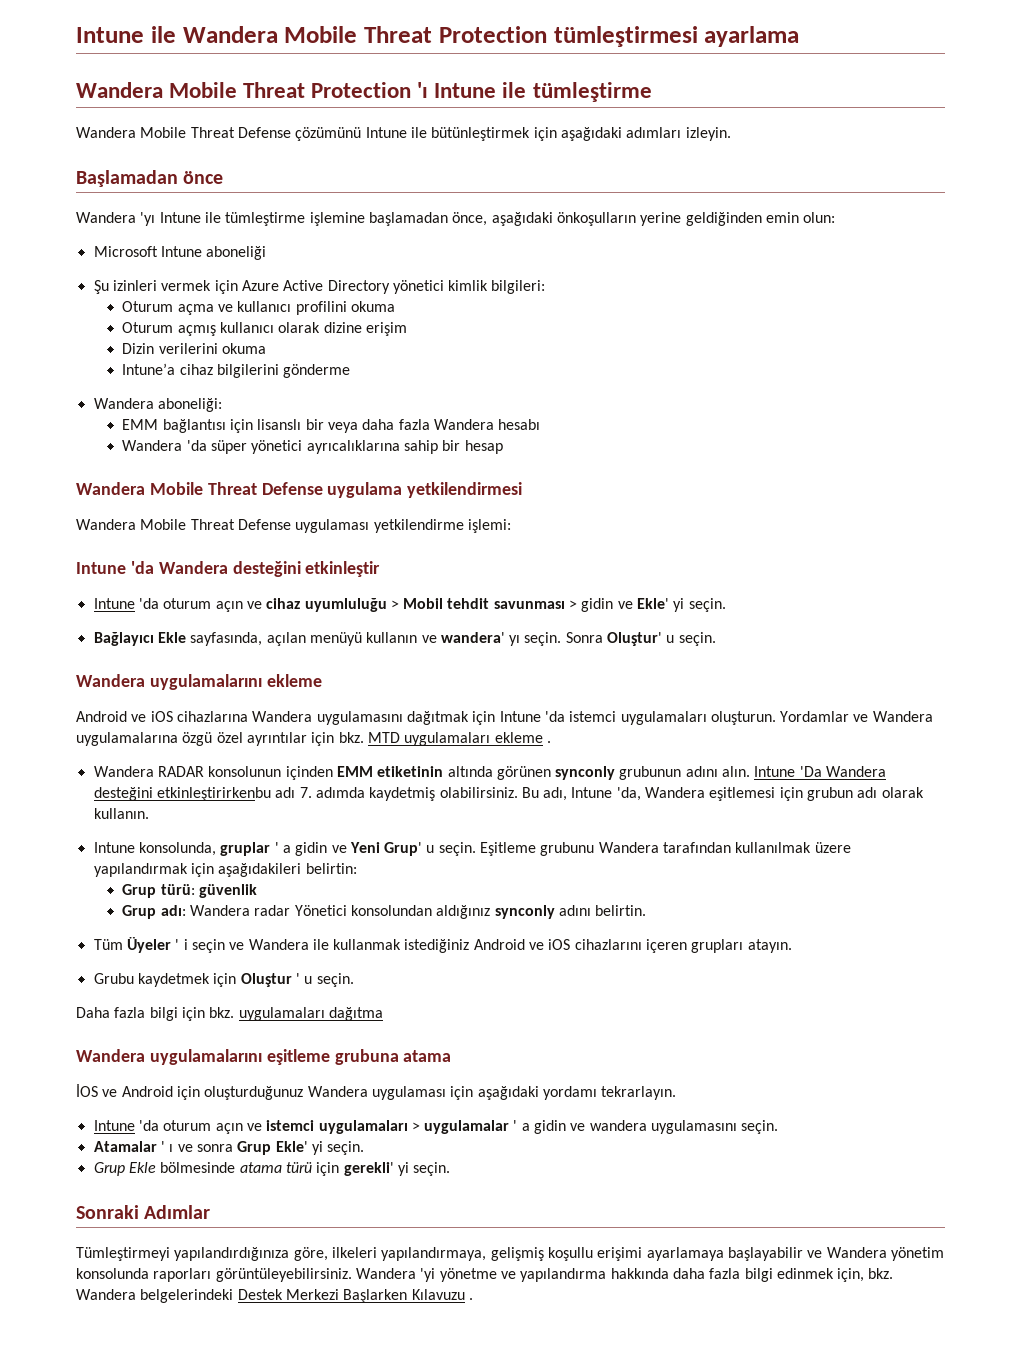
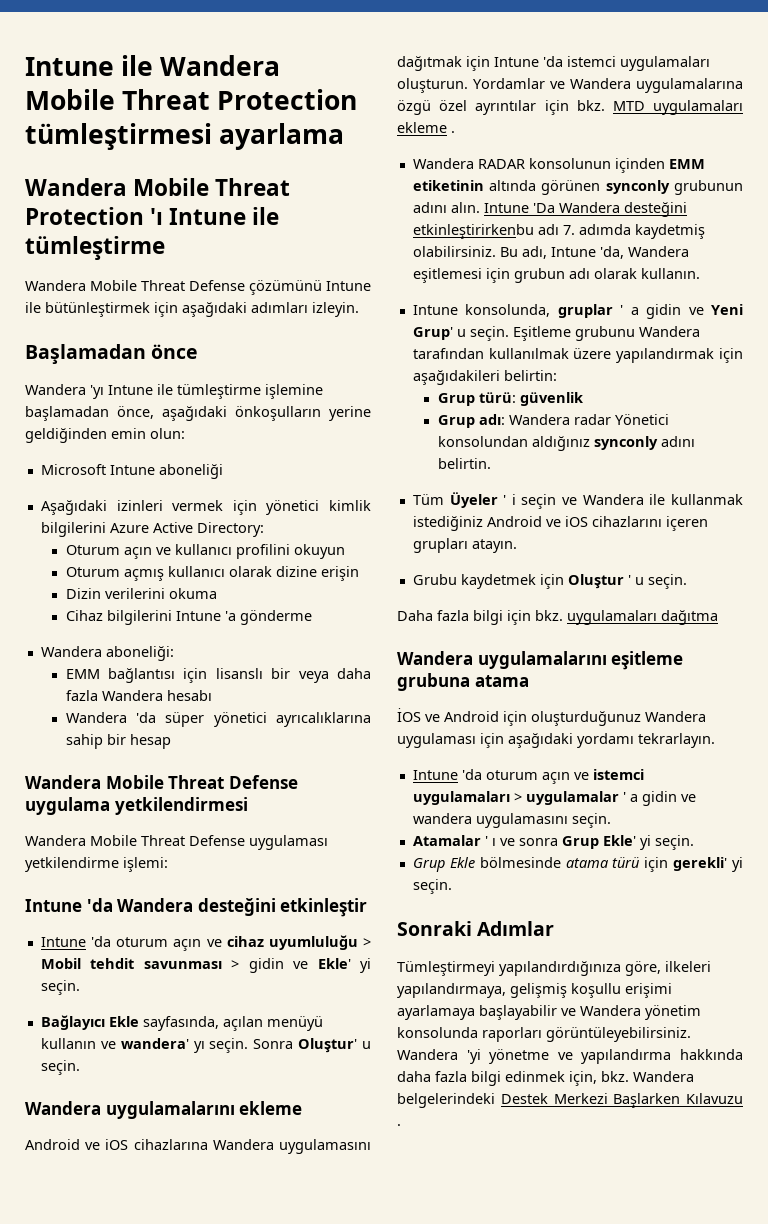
- Şu izinleri vermek için Azure Active Directory yönetici kimlik bilgileri:
- Oturum açma ve kullanıcı profilini okuma
+ Aşağıdaki izinleri vermek için yönetici kimlik bilgilerini Azure Active Directory:
+ Oturum açın ve kullanıcı profilini okuyun
- Oturum açmış kullanıcı olarak dizine erişim
+ Oturum açmış kullanıcı olarak dizine erişin
- Intune’a cihaz bilgilerini gönderme
+ Cihaz bilgilerini Intune 'a gönderme

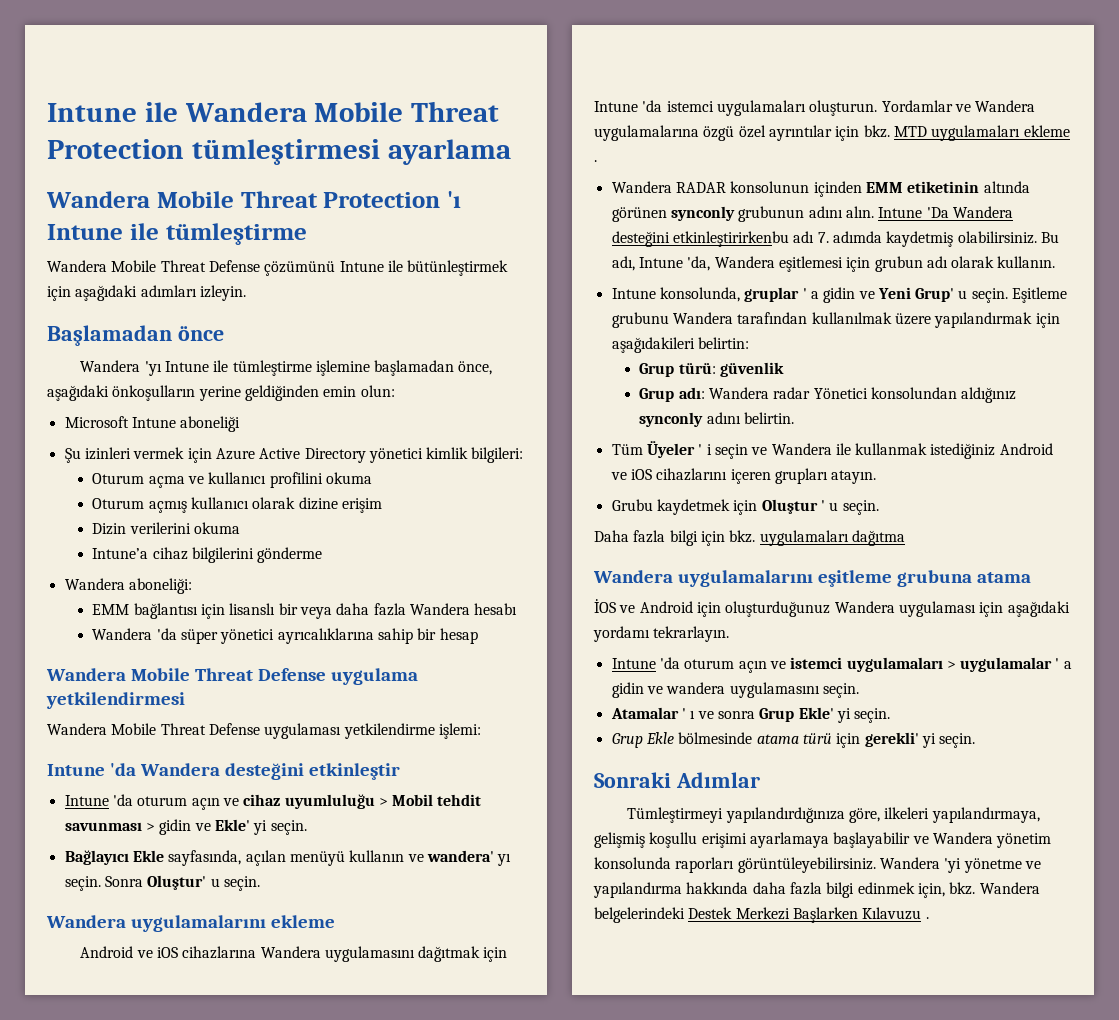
- Aşağıdaki izinleri vermek için yönetici kimlik bilgilerini Azure Active Directory:
- Oturum açın ve kullanıcı profilini okuyun
+ Şu izinleri vermek için Azure Active Directory yönetici kimlik bilgileri:
+ Oturum açma ve kullanıcı profilini okuma
- Oturum açmış kullanıcı olarak dizine erişin
+ Oturum açmış kullanıcı olarak dizine erişim
- Cihaz bilgilerini Intune 'a gönderme
+ Intune’a cihaz bilgilerini gönderme

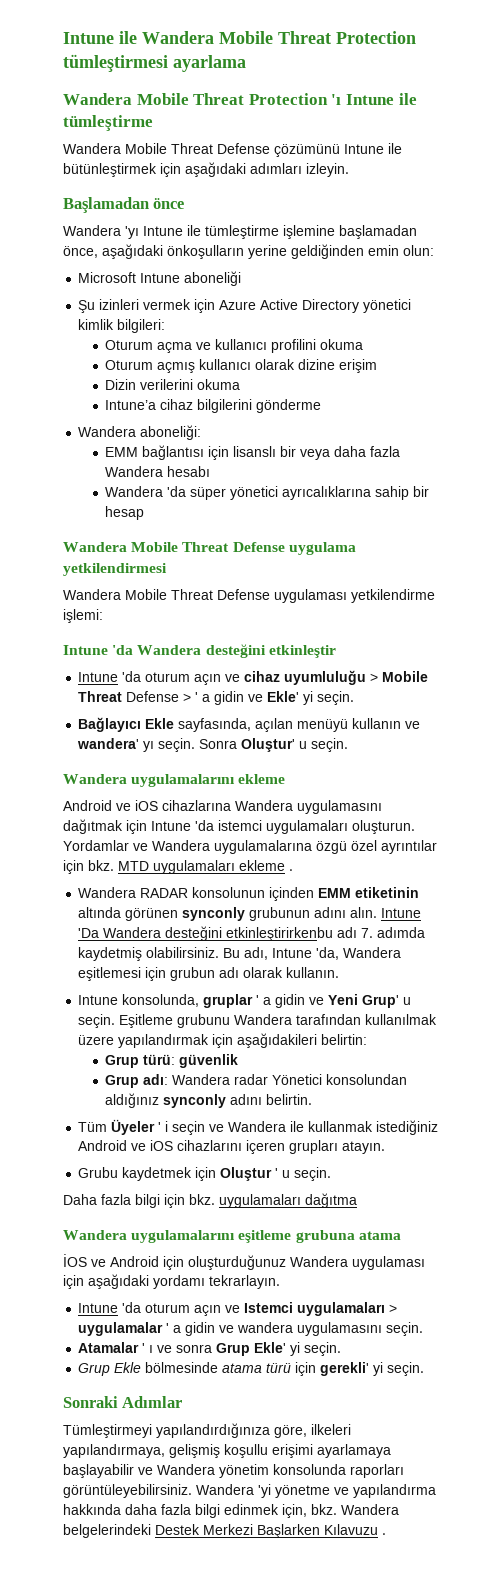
- Intune 'da oturum açın ve cihaz uyumluluğu > Mobil tehdit savunması > gidin ve Ekle' yi seçin.
+ Intune 'da oturum açın ve cihaz uyumluluğu > Mobile Threat Defense > ' a gidin ve Ekle' yi seçin.
- Intune 'da oturum açın ve istemci uygulamaları > uygulamalar ' a gidin ve wandera uygulamasını seçin.
+ Intune 'da oturum açın ve Istemci uygulamaları > uygulamalar ' a gidin ve wandera uygulamasını seçin.

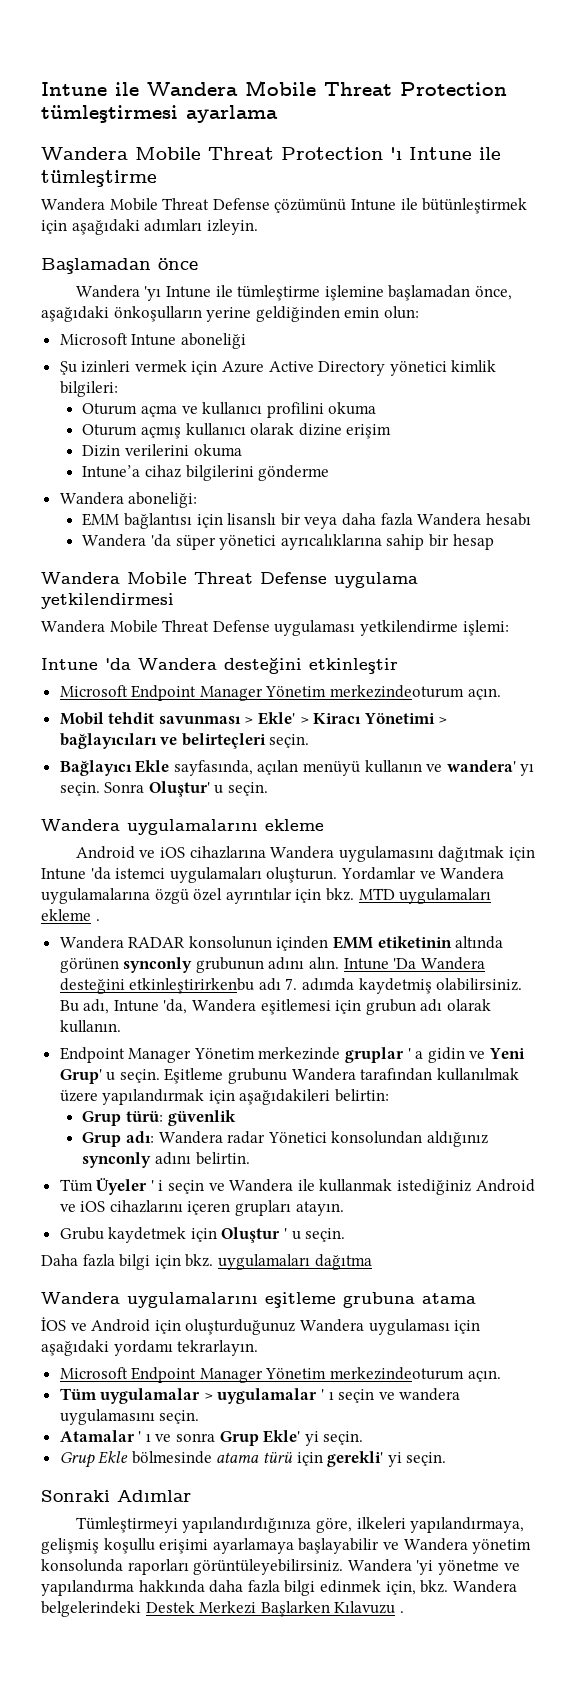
  Intune 'da Wandera desteğini etkinleştir
- Intune 'da oturum açın ve cihaz uyumluluğu > Mobile Threat Defense > ' a gidin ve Ekle' yi seçin.
+ Microsoft Endpoint Manager Yönetim merkezindeoturum açın.
+ Mobil tehdit savunması > Ekle' > Kiracı Yönetimi > bağlayıcıları ve belirteçleri seçin.
- Intune konsolunda, gruplar ' a gidin ve Yeni Grup' u seçin.
+ Endpoint Manager Yönetim merkezinde gruplar ' a gidin ve Yeni Grup' u seçin.
  İOS ve Android için oluşturduğunuz Wandera uygulaması için aşağıdaki yordamı tekrarlayın.
- Intune 'da oturum açın ve Istemci uygulamaları > uygulamalar ' a gidin ve wandera uygulamasını seçin.
+ Microsoft Endpoint Manager Yönetim merkezindeoturum açın.
+ Tüm uygulamalar > uygulamalar ' ı seçin ve wandera uygulamasını seçin.

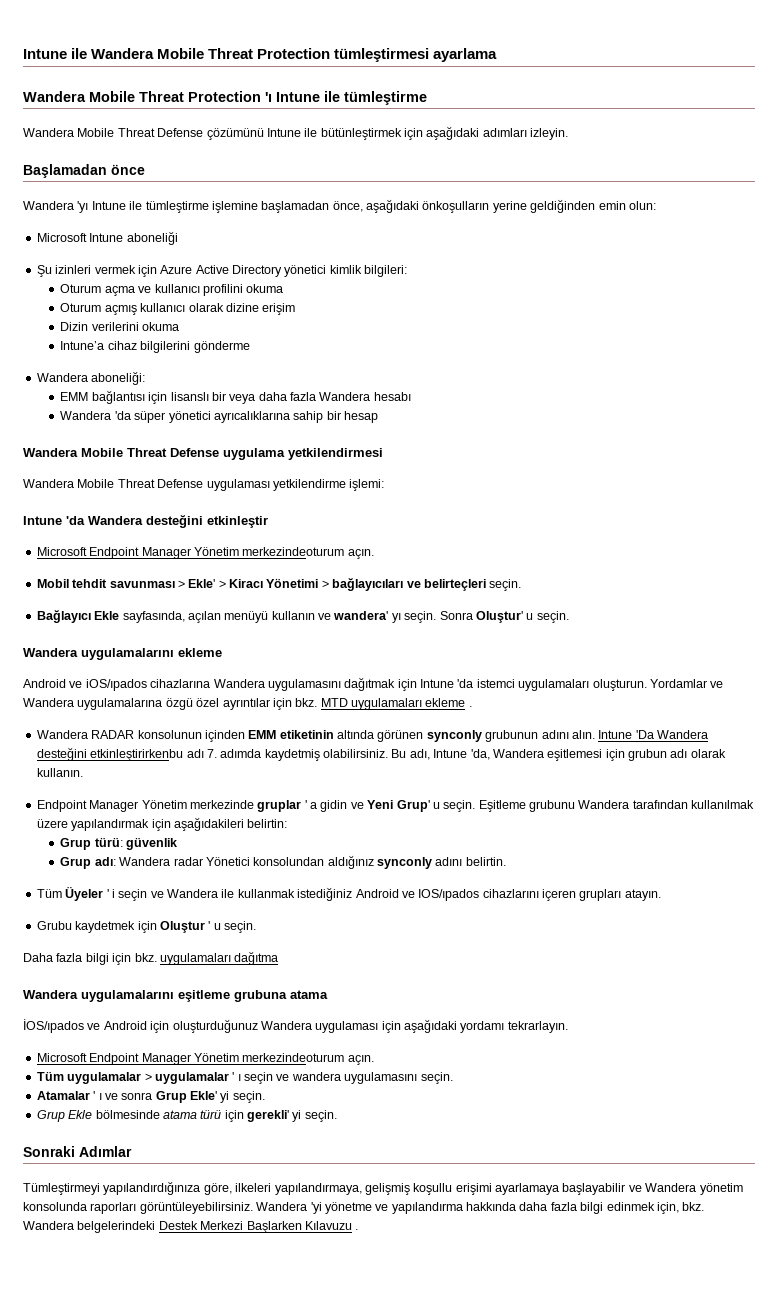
- Android ve iOS cihazlarına Wandera uygulamasını dağıtmak için Intune 'da istemci uygulamaları oluşturun.
+ Android ve iOS/ıpados cihazlarına Wandera uygulamasını dağıtmak için Intune 'da istemci uygulamaları oluşturun.
- Tüm Üyeler ' i seçin ve Wandera ile kullanmak istediğiniz Android ve iOS cihazlarını içeren grupları atayın.
+ Tüm Üyeler ' i seçin ve Wandera ile kullanmak istediğiniz Android ve IOS/ıpados cihazlarını içeren grupları atayın.
- İOS ve Android için oluşturduğunuz Wandera uygulaması için aşağıdaki yordamı tekrarlayın.
+ İOS/ıpados ve Android için oluşturduğunuz Wandera uygulaması için aşağıdaki yordamı tekrarlayın.

